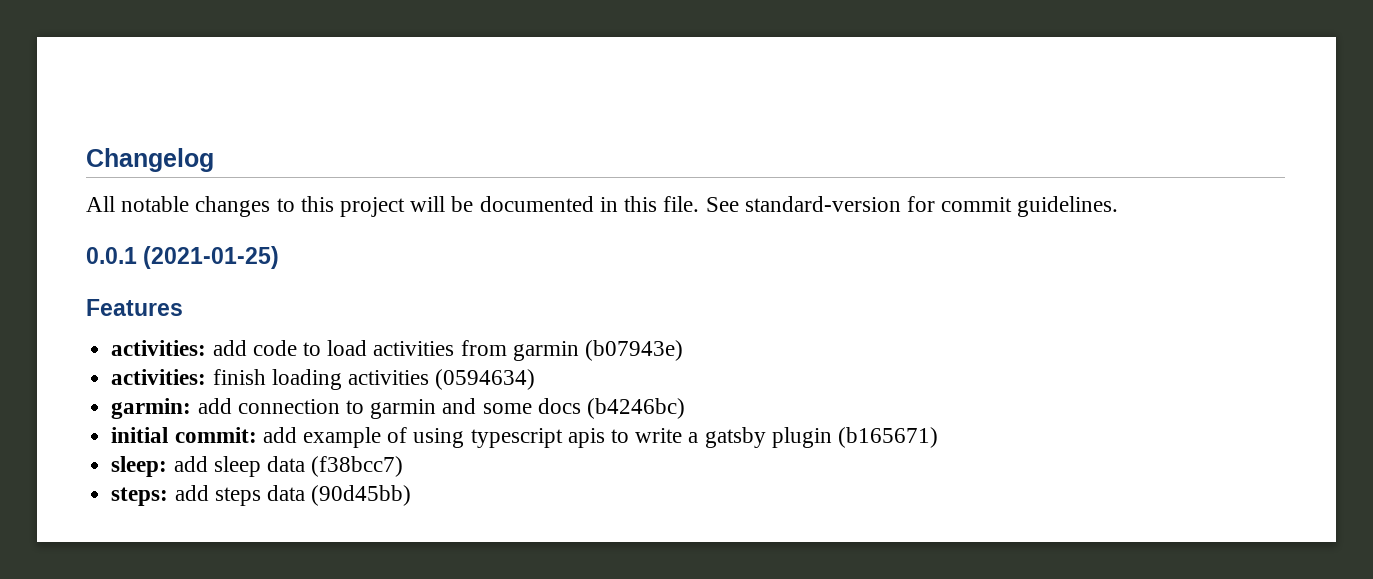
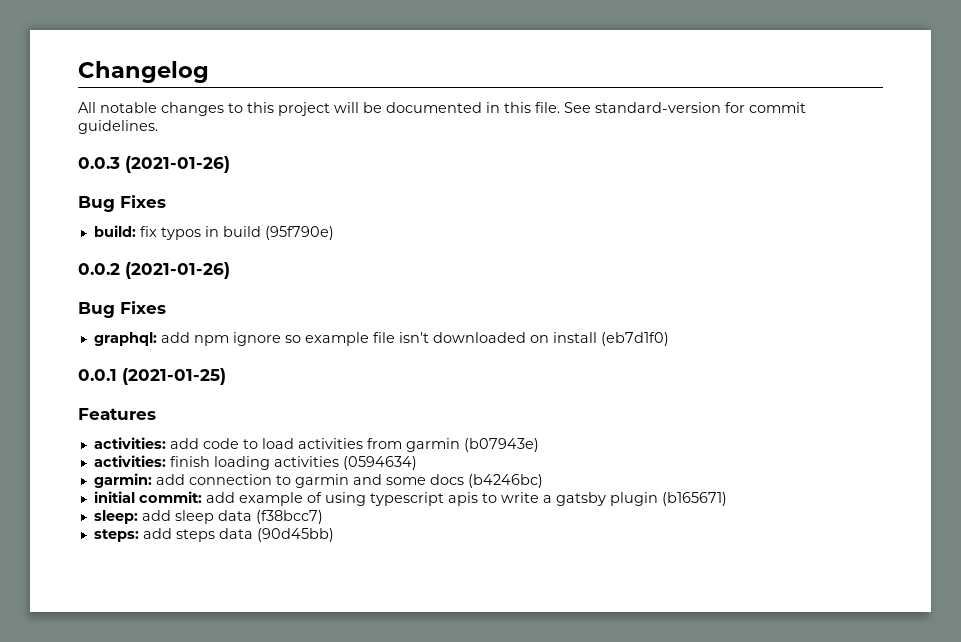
+ 0.0.3 (2021-01-26)
+ Bug Fixes
+ build: fix typos in build (95f790e)
+ 0.0.2 (2021-01-26)
+ Bug Fixes
+ graphql: add npm ignore so example file isn't downloaded on install (eb7d1f0)

